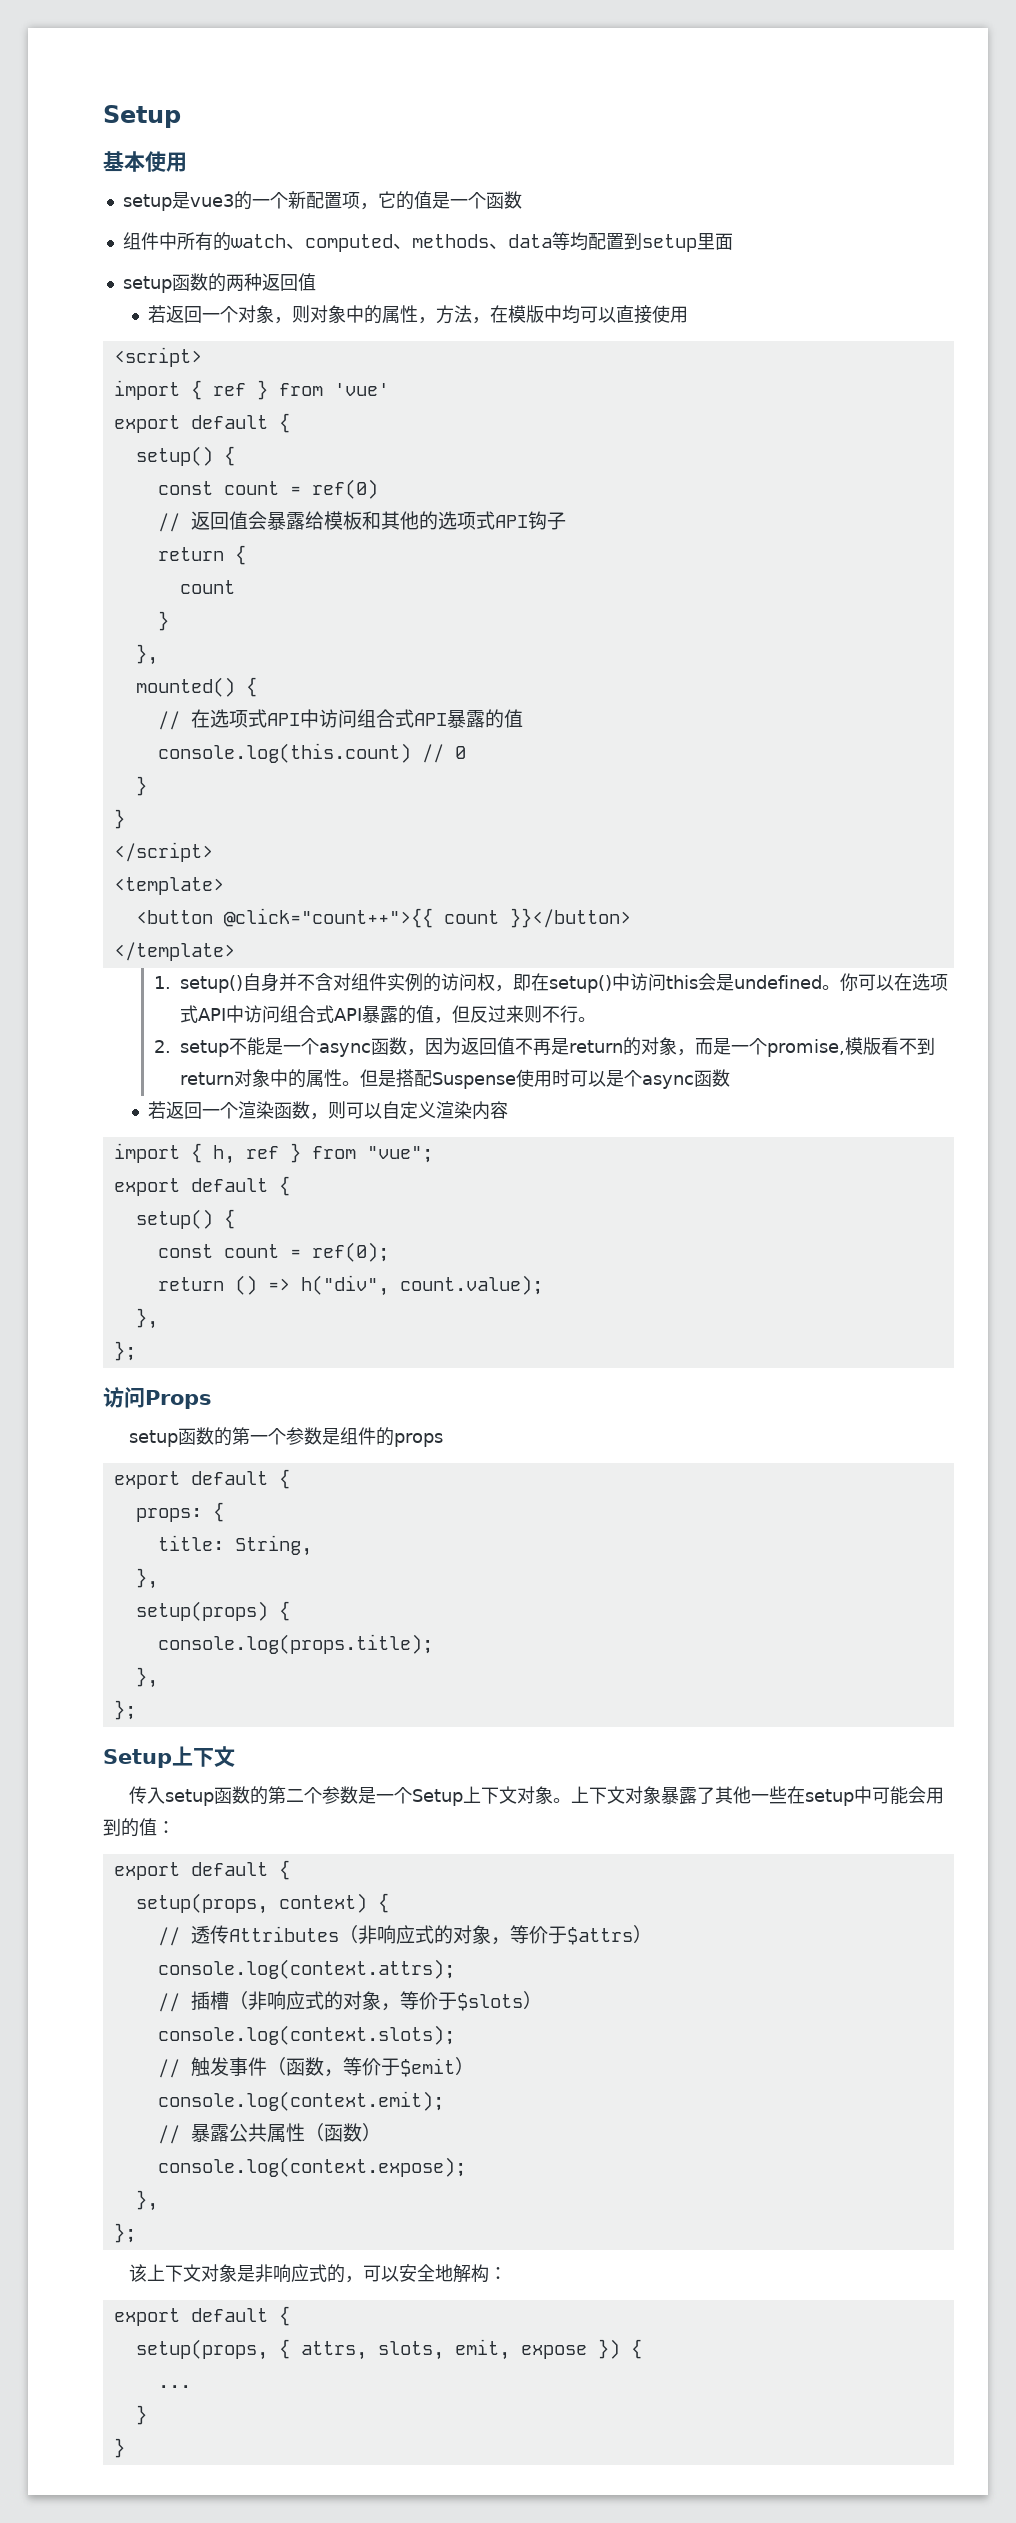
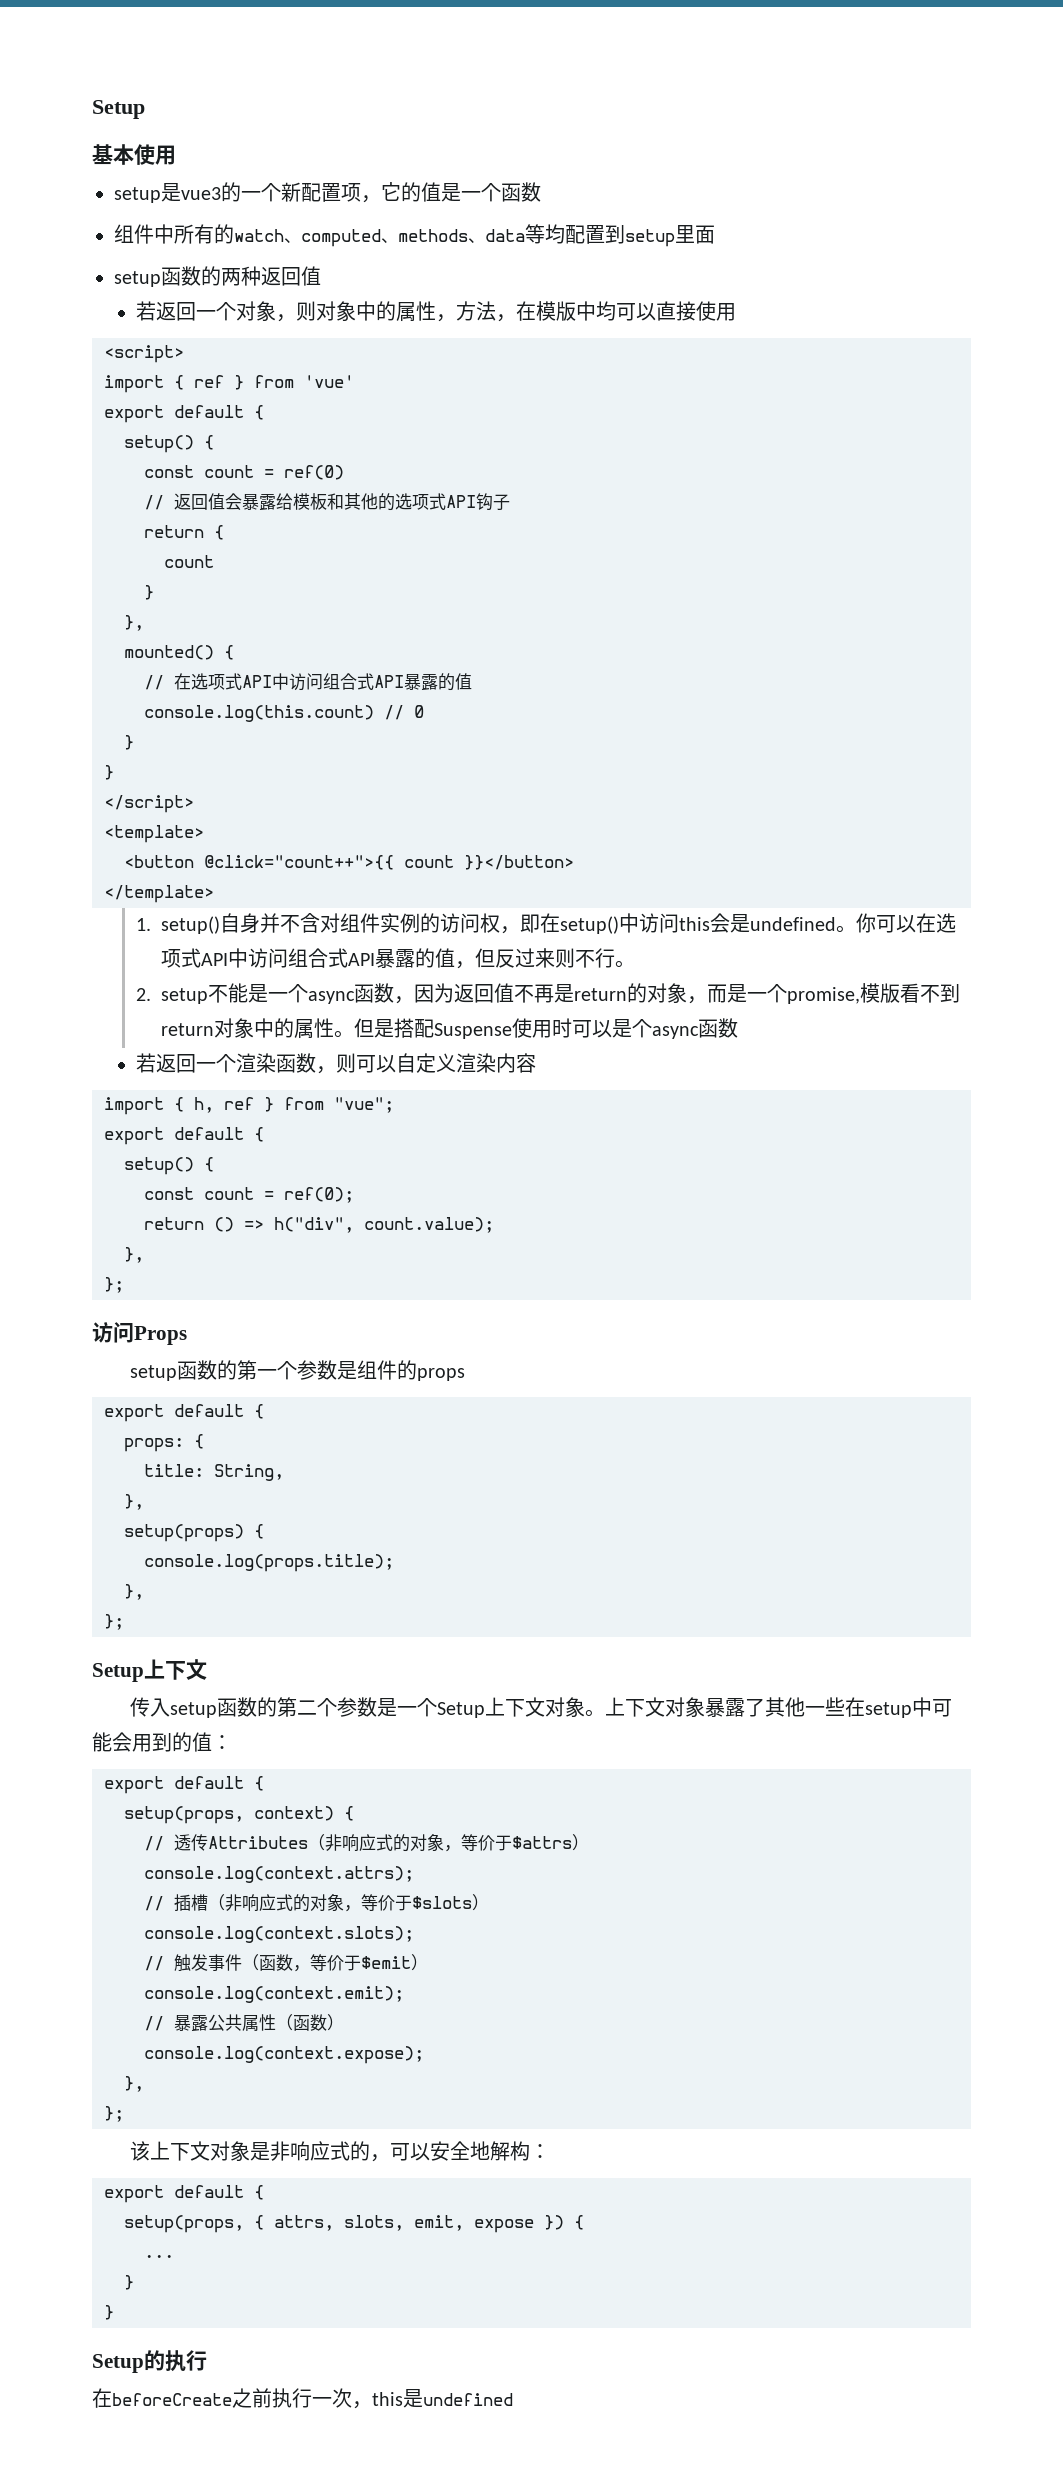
+ Setup的执行
+ 在beforeCreate之前执行一次，this是undefined

